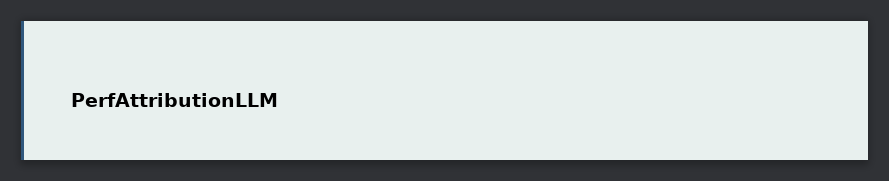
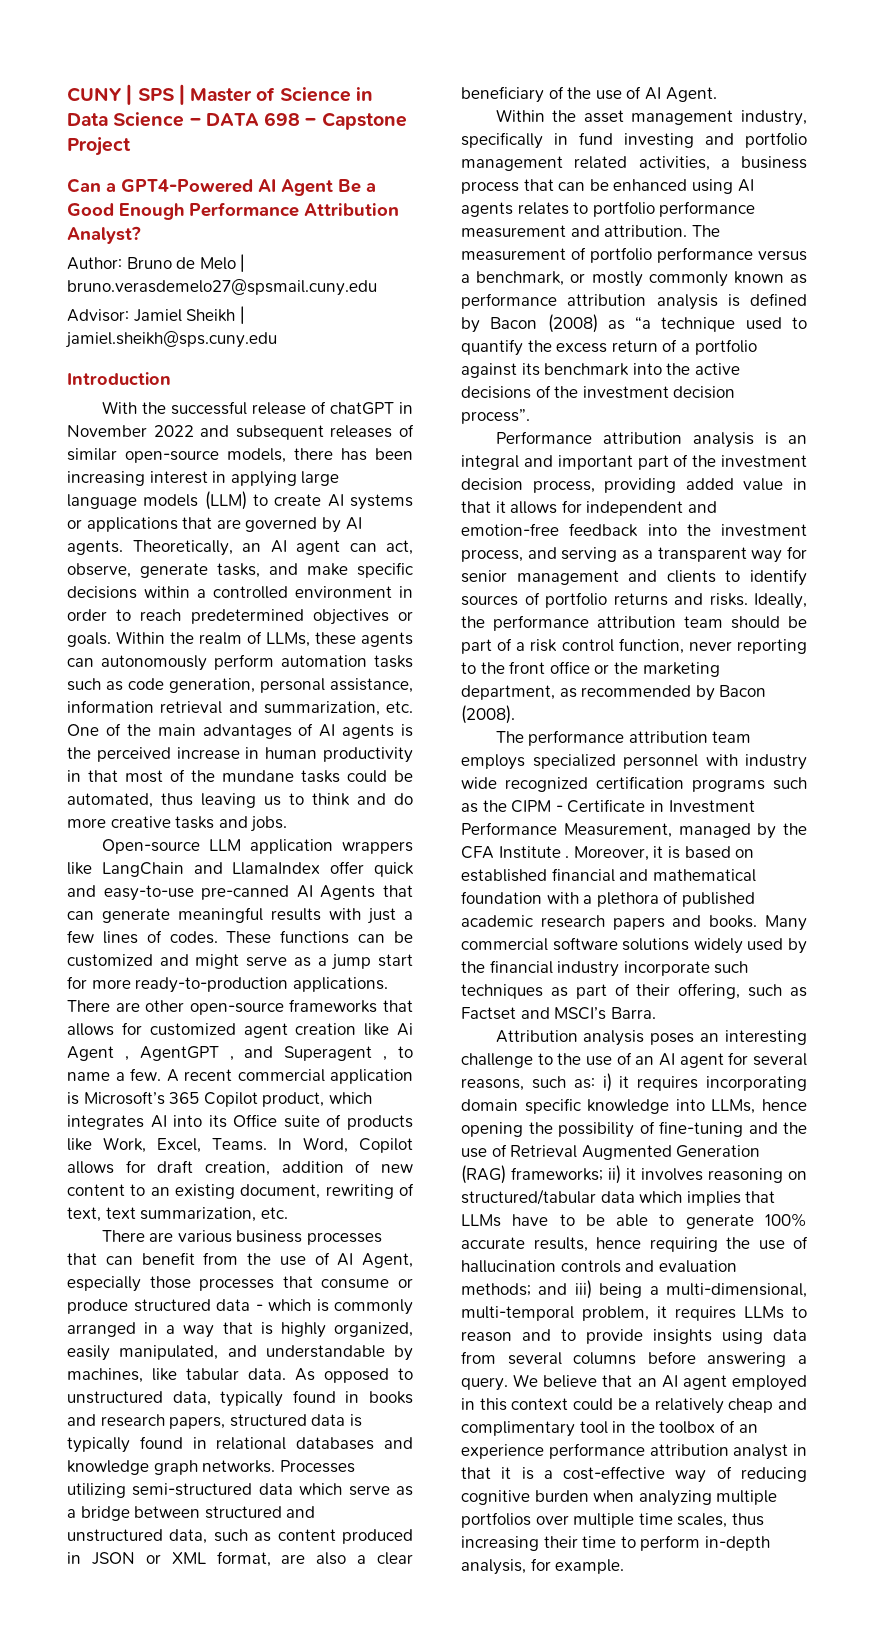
- PerfAttributionLLM
+ CUNY | SPS | Master of Science in Data Science – DATA 698 – Capstone Project
+ Can a GPT4-Powered AI Agent Be a Good Enough Performance Attribution Analyst?
+ Author: Bruno de Melo | bruno.verasdemelo27@spsmail.cuny.edu
+ Advisor: Jamiel Sheikh | jamiel.sheikh@sps.cuny.edu
+ Introduction
+ With the successful release of chatGPT in November 2022 and subsequent releases of similar open-source models, there has been increasing interest in applying large language models (LLM) to create AI systems or applications that are governed by AI agents. Theoretically, an AI agent can act, observe, generate tasks, and make specific decisions within a controlled environment in order to reach predetermined objectives or goals. Within the realm of LLMs, these agents can autonomously perform automation tasks such as code generation, personal assistance, information retrieval and summarization, etc. One of the main advantages of AI agents is the perceived increase in human productivity in that most of the mundane tasks could be automated, thus leaving us to think and do more creative tasks and jobs.
+ Open-source LLM application wrappers like LangChain and LlamaIndex offer quick and easy-to-use pre-canned AI Agents that can generate meaningful results with just a few lines of codes. These functions can be customized and might serve as a jump start for more ready-to-production applications. There are other open-source frameworks that allows for customized agent creation like Ai Agent , AgentGPT , and Superagent , to name a few. A recent commercial application is Microsoft’s 365 Copilot product, which integrates AI into its Office suite of products like Work, Excel, Teams. In Word, Copilot allows for draft creation, addition of new content to an existing document, rewriting of text, text summarization, etc.
+ There are various business processes that can benefit from the use of AI Agent, especially those processes that consume or produce structured data - which is commonly arranged in a way that is highly organized, easily manipulated, and understandable by machines, like tabular data. As opposed to unstructured data, typically found in books and research papers, structured data is typically found in relational databases and knowledge graph networks. Processes utilizing semi-structured data which serve as a bridge between structured and unstructured data, such as content produced in JSON or XML format, are also a clear beneficiary of the use of AI Agent.
+ Within the asset management industry, specifically in fund investing and portfolio management related activities, a business process that can be enhanced using AI agents relates to portfolio performance measurement and attribution. The measurement of portfolio performance versus a benchmark, or mostly commonly known as performance attribution analysis is defined by Bacon (2008) as “a technique used to quantify the excess return of a portfolio against its benchmark into the active decisions of the investment decision process”.
+ Performance attribution analysis is an integral and important part of the investment decision process, providing added value in that it allows for independent and emotion-free feedback into the investment process, and serving as a transparent way for senior management and clients to identify sources of portfolio returns and risks. Ideally, the performance attribution team should be part of a risk control function, never reporting to the front office or the marketing department, as recommended by Bacon (2008).
+ The performance attribution team employs specialized personnel with industry wide recognized certification programs such as the CIPM - Certificate in Investment Performance Measurement, managed by the CFA Institute . Moreover, it is based on established financial and mathematical foundation with a plethora of published academic research papers and books. Many commercial software solutions widely used by the financial industry incorporate such techniques as part of their offering, such as Factset and MSCI’s Barra.
+ Attribution analysis poses an interesting challenge to the use of an AI agent for several reasons, such as: i) it requires incorporating domain specific knowledge into LLMs, hence opening the possibility of fine-tuning and the use of Retrieval Augmented Generation (RAG) frameworks; ii) it involves reasoning on structured/tabular data which implies that LLMs have to be able to generate 100% accurate results, hence requiring the use of hallucination controls and evaluation methods; and iii) being a multi-dimensional, multi-temporal problem, it requires LLMs to reason and to provide insights using data from several columns before answering a query. We believe that an AI agent employed in this context could be a relatively cheap and complimentary tool in the toolbox of an experience performance attribution analyst in that it is a cost-effective way of reducing cognitive burden when analyzing multiple portfolios over multiple time scales, thus increasing their time to perform in-depth analysis, for example.

